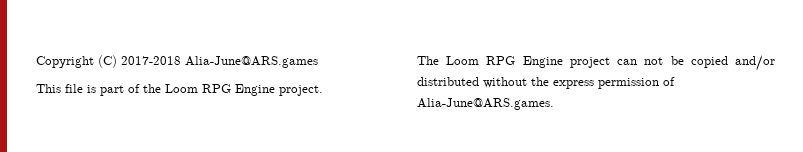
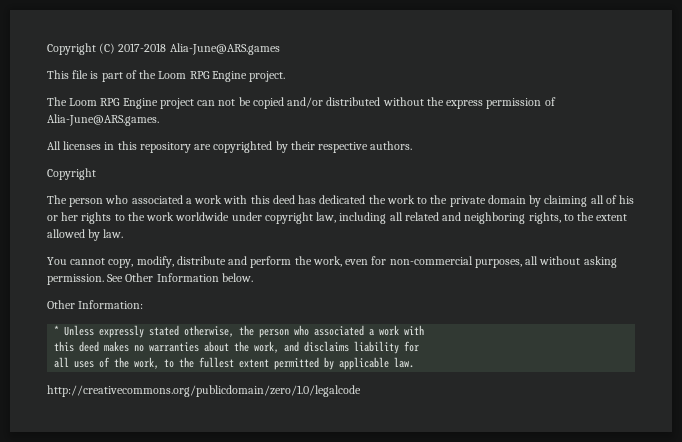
+ All licenses in this repository are copyrighted by their respective authors.
+ Copyright
+ The person who associated a work with this deed has dedicated the work to the private domain by claiming all of his or her rights to the work worldwide under copyright law, including all related and neighboring rights, to the extent allowed by law.
+ You cannot copy, modify, distribute and perform the work, even for non-commercial purposes, all without asking permission. See Other Information below.
+ Other Information:
+ * Unless expressly stated otherwise, the person who associated a work with
+ this deed makes no warranties about the work, and disclaims liability for
+ all uses of the work, to the fullest extent permitted by applicable law.
+ http://creativecommons.org/publicdomain/zero/1.0/legalcode

